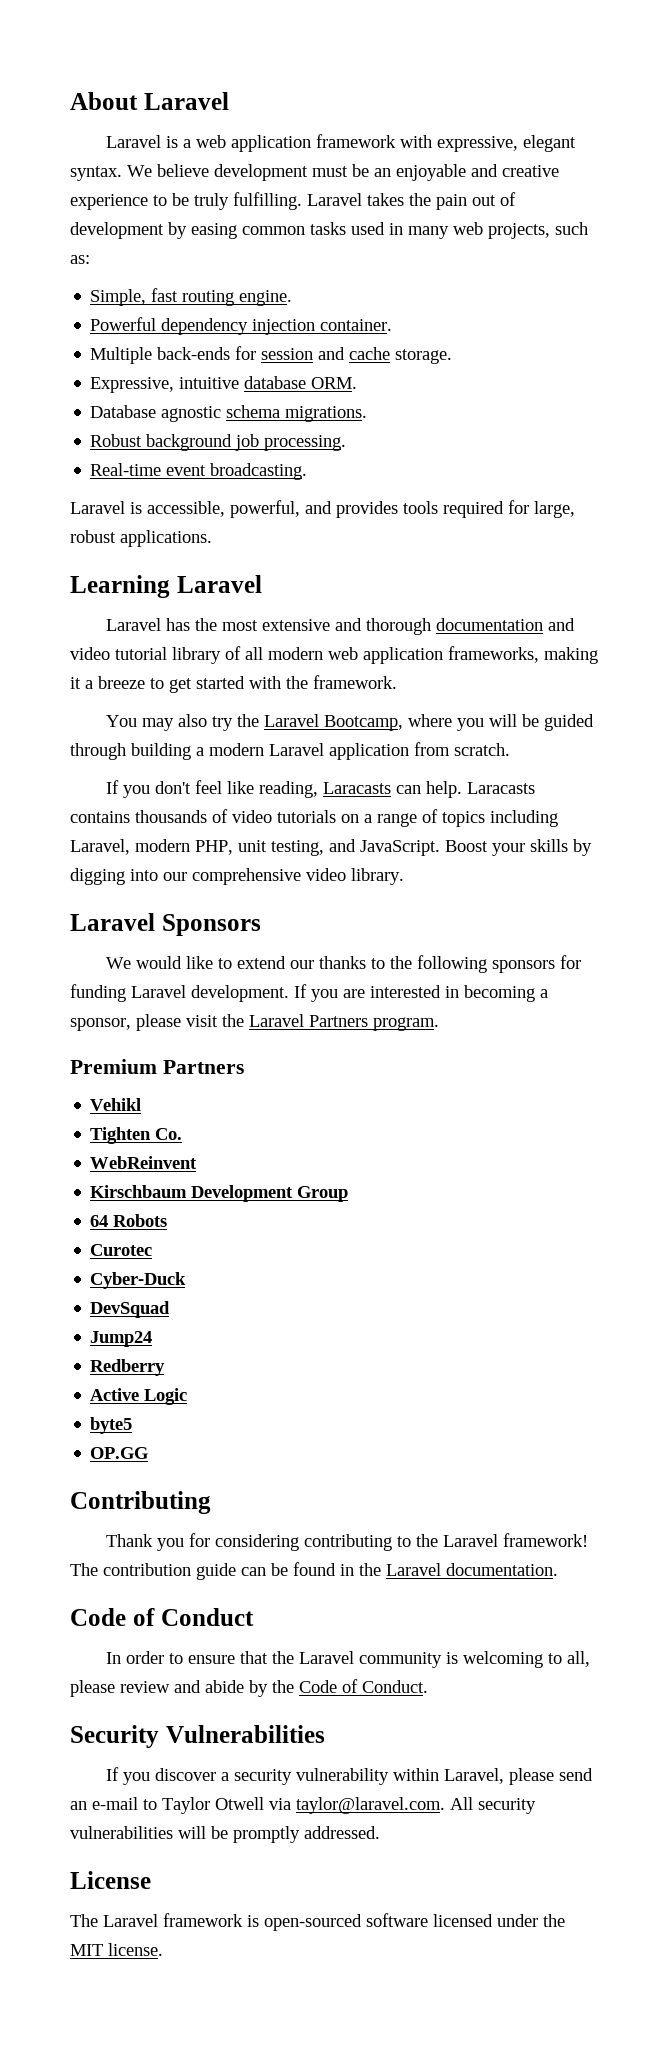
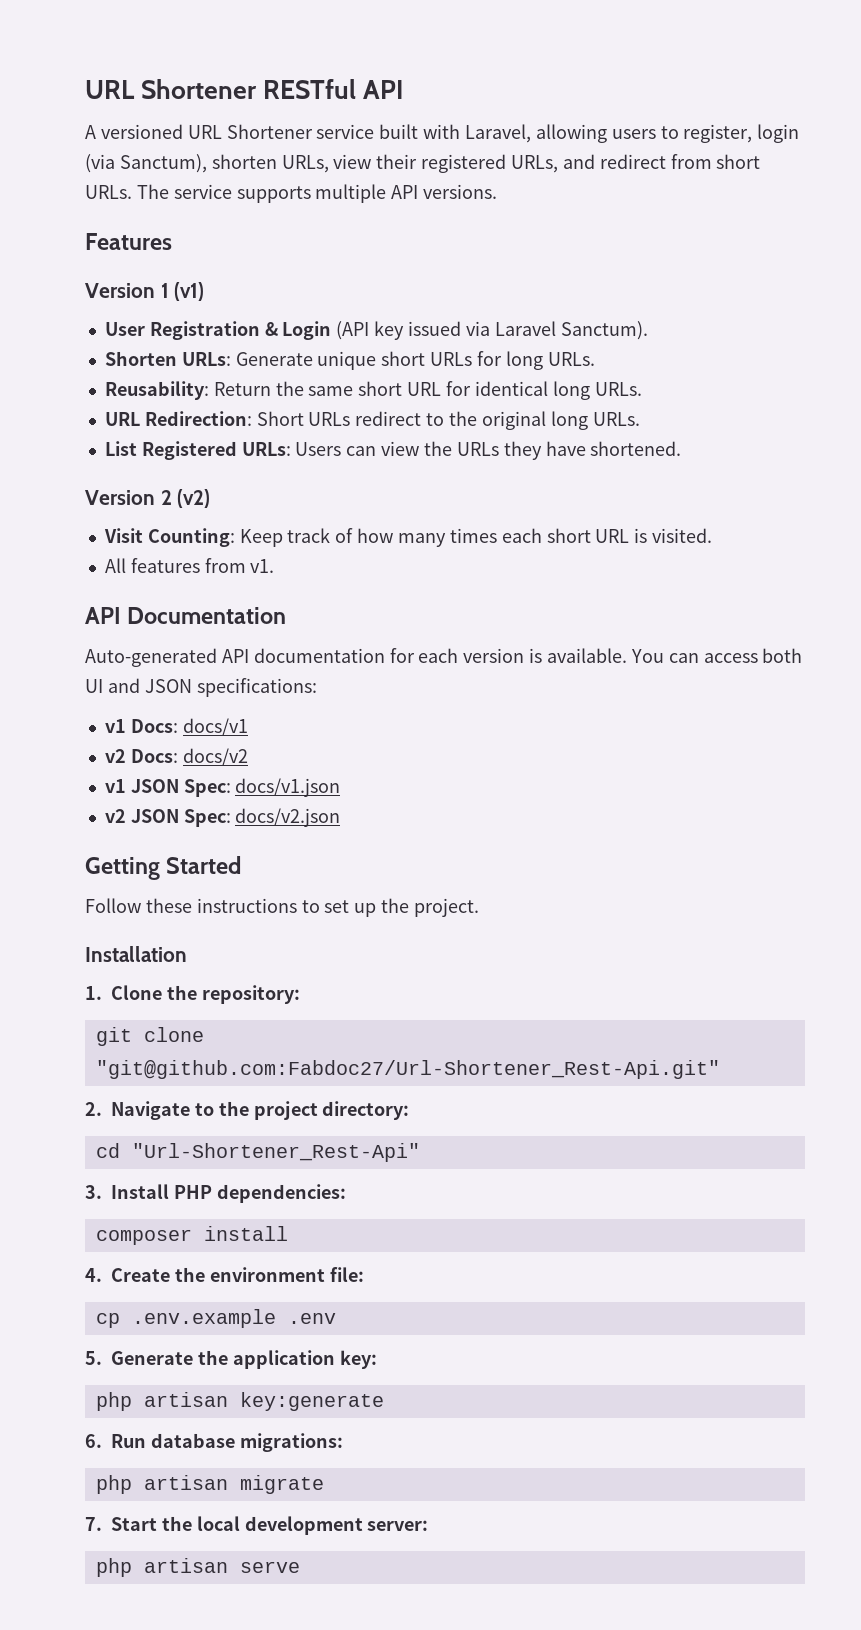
- About Laravel
- Laravel is a web application framework with expressive, elegant syntax. We believe development must be an enjoyable and creative experience to be truly fulfilling. Laravel takes the pain out of development by easing common tasks used in many web projects, such as:
- Simple, fast routing engine.
- Powerful dependency injection container.
- Multiple back-ends for session and cache storage.
- Expressive, intuitive database ORM.
- Database agnostic schema migrations.
- Robust background job processing.
- Real-time event broadcasting.
- Laravel is accessible, powerful, and provides tools required for large, robust applications.
- Learning Laravel
- Laravel has the most extensive and thorough documentation and video tutorial library of all modern web application frameworks, making it a breeze to get started with the framework.
- You may also try the Laravel Bootcamp, where you will be guided through building a modern Laravel application from scratch.
- If you don't feel like reading, Laracasts can help. Laracasts contains thousands of video tutorials on a range of topics including Laravel, modern PHP, unit testing, and JavaScript. Boost your skills by digging into our comprehensive video library.
- Laravel Sponsors
- We would like to extend our thanks to the following sponsors for funding Laravel development. If you are interested in becoming a sponsor, please visit the Laravel Partners program.
- Premium Partners
- Vehikl
- Tighten Co.
- WebReinvent
- Kirschbaum Development Group
- 64 Robots
- Curotec
- Cyber-Duck
- DevSquad
- Jump24
- Redberry
- Active Logic
- byte5
- OP.GG
- Contributing
- Thank you for considering contributing to the Laravel framework! The contribution guide can be found in the Laravel documentation.
- Code of Conduct
- In order to ensure that the Laravel community is welcoming to all, please review and abide by the Code of Conduct.
- Security Vulnerabilities
- If you discover a security vulnerability within Laravel, please send an e-mail to Taylor Otwell via taylor@laravel.com. All security vulnerabilities will be promptly addressed.
- License
- The Laravel framework is open-sourced software licensed under the MIT license.
+ URL Shortener RESTful API
+ A versioned URL Shortener service built with Laravel, allowing users to register, login (via Sanctum), shorten URLs, view their registered URLs, and redirect from short URLs. The service supports multiple API versions.
+ Features
+ Version 1 (v1)
+ User Registration & Login (API key issued via Laravel Sanctum).
+ Shorten URLs: Generate unique short URLs for long URLs.
+ Reusability: Return the same short URL for identical long URLs.
+ URL Redirection: Short URLs redirect to the original long URLs.
+ List Registered URLs: Users can view the URLs they have shortened.
+ Version 2 (v2)
+ Visit Counting: Keep track of how many times each short URL is visited.
+ All features from v1.
+ API Documentation
+ Auto-generated API documentation for each version is available. You can access both UI and JSON specifications:
+ v1 Docs: docs/v1
+ v2 Docs: docs/v2
+ v1 JSON Spec: docs/v1.json
+ v2 JSON Spec: docs/v2.json
+ Getting Started
+ Follow these instructions to set up the project.
+ Installation
+ 1. Clone the repository:
+ git clone "git@github.com:Fabdoc27/Url-Shortener_Rest-Api.git"
+ 2. Navigate to the project directory:
+ cd "Url-Shortener_Rest-Api"
+ 3. Install PHP dependencies:
+ composer install
+ 4. Create the environment file:
+ cp .env.example .env
+ 5. Generate the application key:
+ php artisan key:generate
+ 6. Run database migrations:
+ php artisan migrate
+ 7. Start the local development server:
+ php artisan serve

